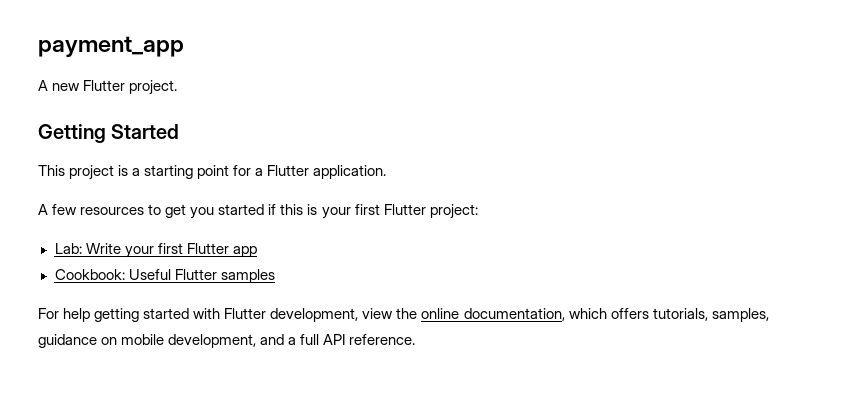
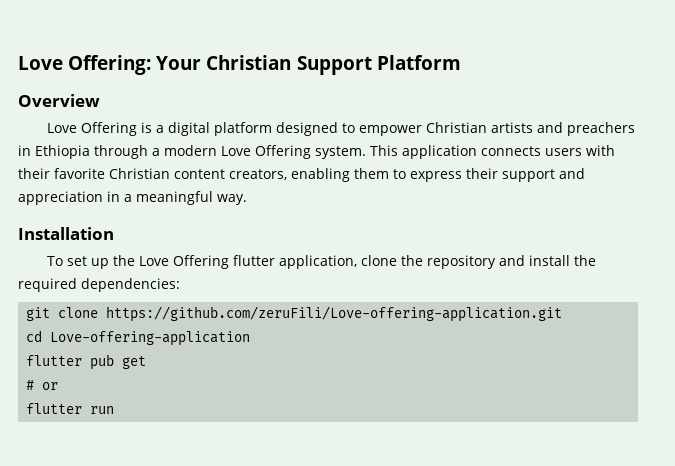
- payment_app
- A new Flutter project.
- Getting Started
- This project is a starting point for a Flutter application.
- A few resources to get you started if this is your first Flutter project:
- Lab: Write your first Flutter app
- Cookbook: Useful Flutter samples
- For help getting started with Flutter development, view the online documentation, which offers tutorials, samples, guidance on mobile development, and a full API reference.
+ Love Offering: Your Christian Support Platform
+ Overview
+ Love Offering is a digital platform designed to empower Christian artists and preachers in Ethiopia through a modern Love Offering system. This application connects users with their favorite Christian content creators, enabling them to express their support and appreciation in a meaningful way.
+ Installation
+ To set up the Love Offering flutter application, clone the repository and install the required dependencies:
+ git clone https://github.com/zeruFili/Love-offering-application.git
+ cd Love-offering-application
+ flutter pub get
+ # or
+ flutter run

